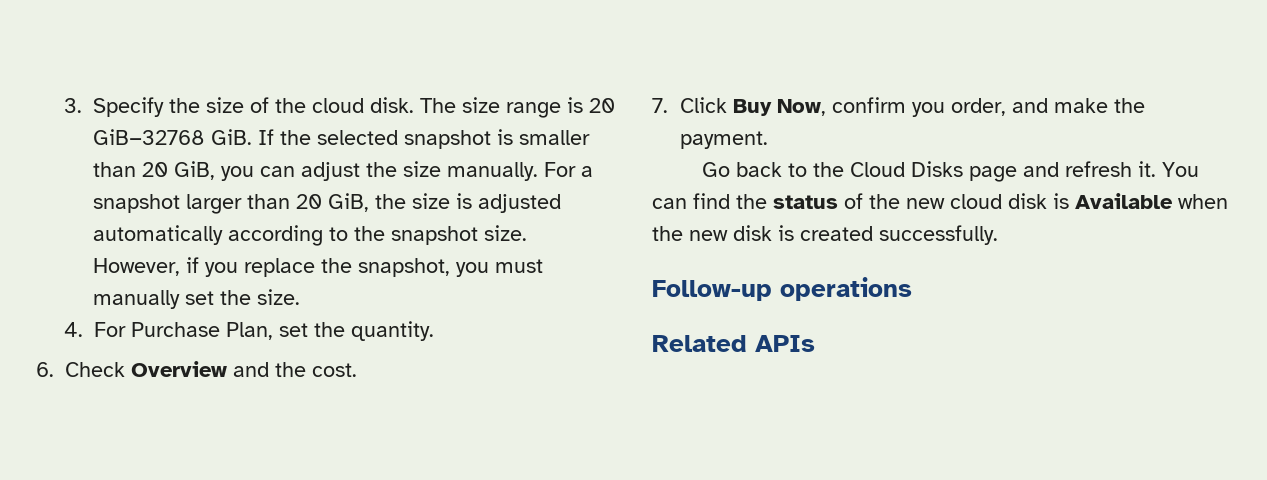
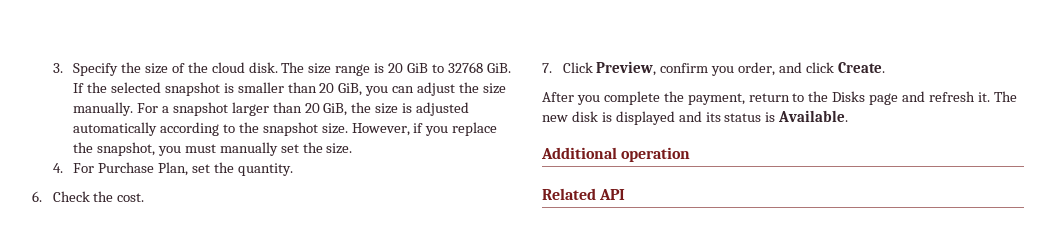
- The size range is 20 GiB−32768 GiB. If the selected snapshot is smaller than 20 GiB, you can adjust the size manually.
+ The size range is 20 GiB to 32768 GiB. If the selected snapshot is smaller than 20 GiB, you can adjust the size manually.
- 6. Check Overview and the cost.
+ 6. Check the cost.
- 7. Click Buy Now, confirm you order, and make the payment.
- Go back to the Cloud Disks page and refresh it.
+ 7. Click Preview, confirm you order, and click Create.
+ After you complete the payment, return to the Disks page and refresh it.
- You can find the status of the new cloud disk is Available when the new disk is created successfully.
- Follow-up operations
+ The new disk is displayed and its status is Available.
+ Additional operation
- Related APIs
+ Related API

